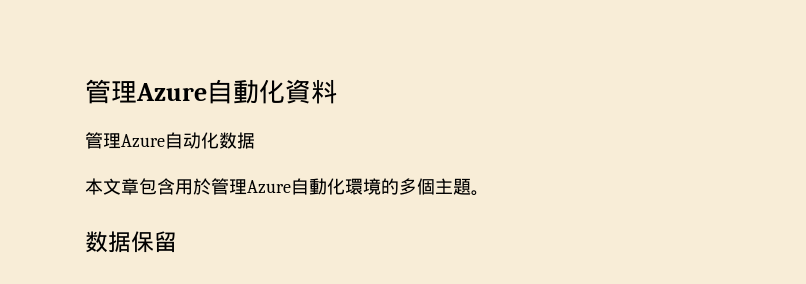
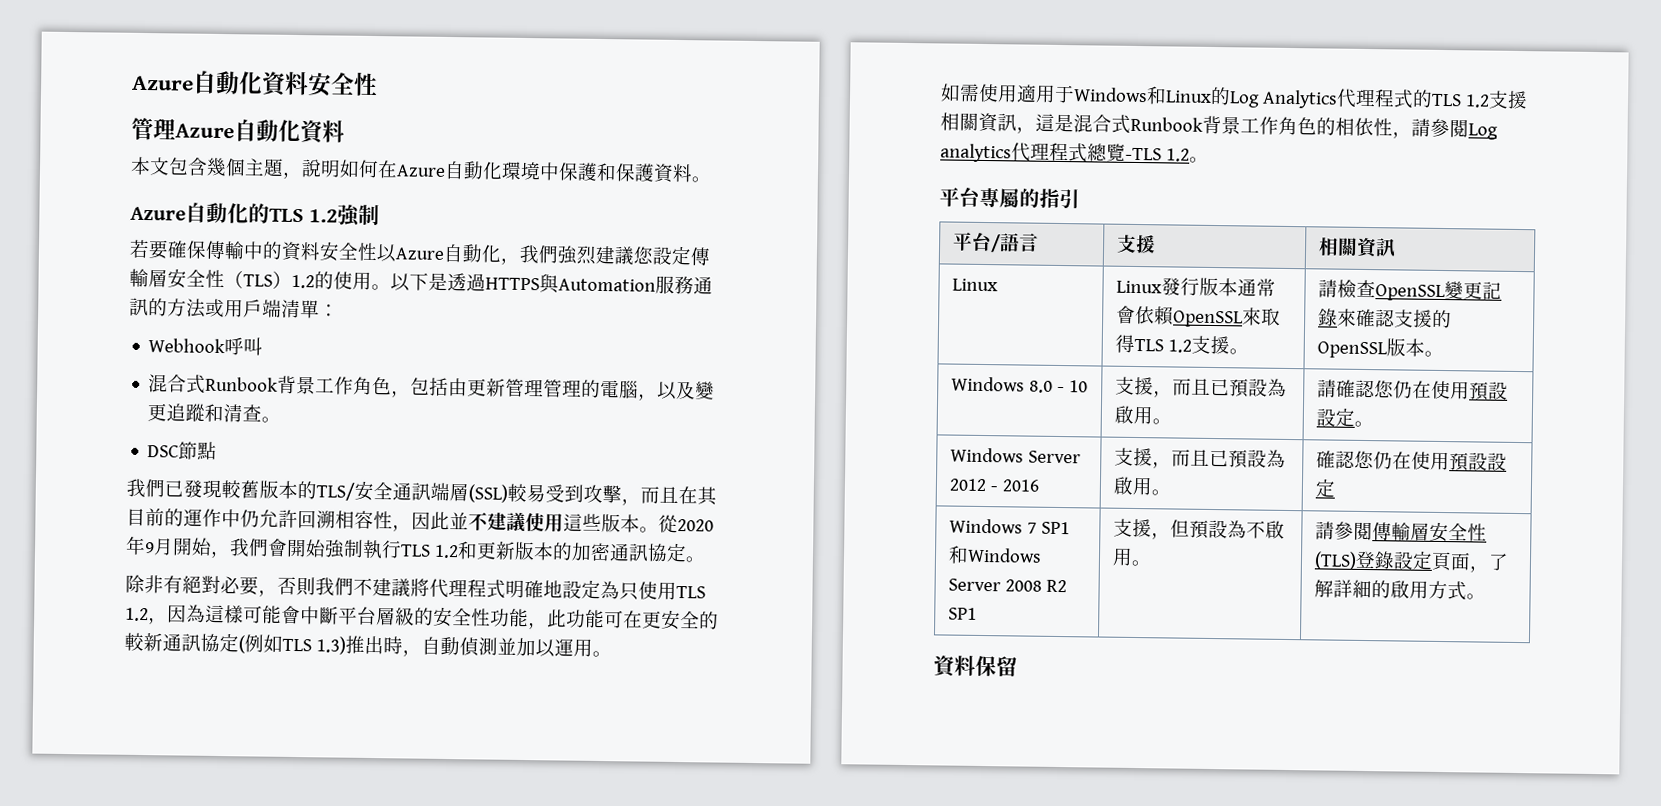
+ Azure自動化資料安全性
- 管理Azure自动化数据
- 本文章包含用於管理Azure自動化環境的多個主題。
- 数据保留
+ 本文包含幾個主題，說明如何在Azure自動化環境中保護和保護資料。
+ Azure自動化的TLS 1.2強制
+ 若要確保傳輸中的資料安全性以Azure自動化，我們強烈建議您設定傳輸層安全性（TLS）1.2的使用。以下是透過HTTPS與Automation服務通訊的方法或用戶端清單：
+ Webhook呼叫
+ 混合式Runbook背景工作角色，包括由更新管理管理的電腦，以及變更追蹤和清查。
+ DSC節點
+ 我們已發現較舊版本的TLS/安全通訊端層(SSL)較易受到攻擊，而且在其目前的運作中仍允許回溯相容性，因此並不建議使用這些版本。從2020年9月開始，我們會開始強制執行TLS 1.2和更新版本的加密通訊協定。
+ 除非有絕對必要，否則我們不建議將代理程式明確地設定為只使用TLS 1.2，因為這樣可能會中斷平台層級的安全性功能，此功能可在更安全的較新通訊協定(例如TLS 1.3)推出時，自動偵測並加以運用。
+ 如需使用適用于Windows和Linux的Log Analytics代理程式的TLS 1.2支援相關資訊，這是混合式Runbook背景工作角色的相依性，請參閱Log analytics代理程式總覽-TLS 1.2。
+ 平台專屬的指引
+ 平台/語言 | 支援 | 相關資訊
+ Linux | Linux發行版本通常會依賴OpenSSL來取得TLS 1.2支援。 | 請檢查OpenSSL變更記錄來確認支援的OpenSSL版本。
+ Windows 8.0 - 10 | 支援，而且已預設為啟用。 | 請確認您仍在使用預設設定。
+ Windows Server 2012 - 2016 | 支援，而且已預設為啟用。 | 確認您仍在使用預設設定
+ Windows 7 SP1和Windows Server 2008 R2 SP1 | 支援，但預設為不啟用。 | 請參閱傳輸層安全性(TLS)登錄設定頁面，了解詳細的啟用方式。
+ 資料保留

